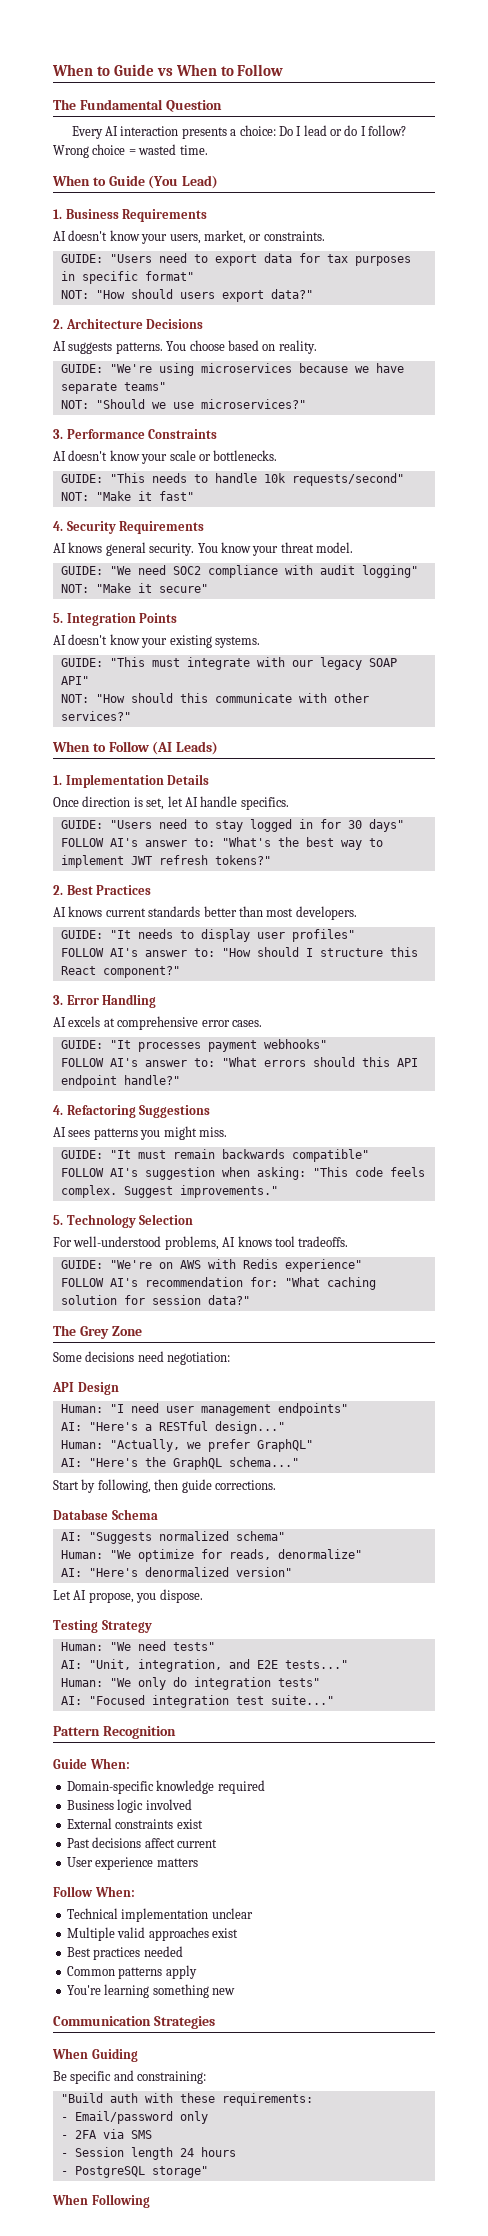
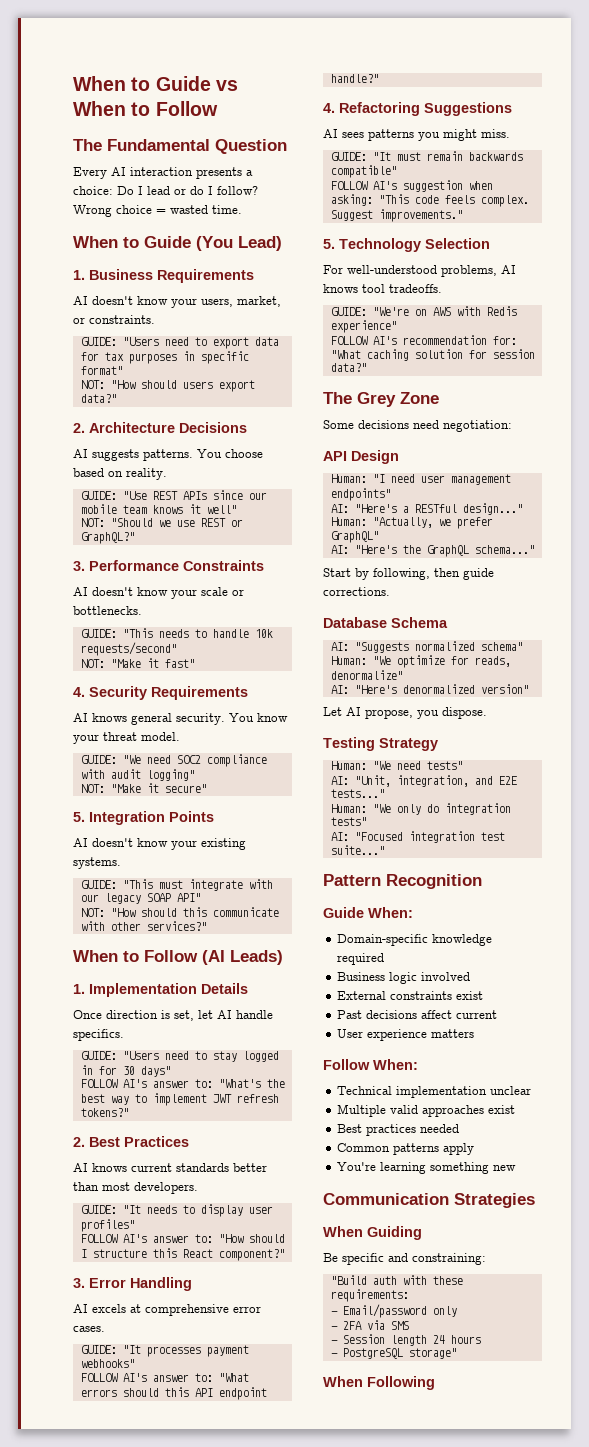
- GUIDE: "We're using microservices because we have separate teams"
+ GUIDE: "Use REST APIs since our mobile team knows it well"
- NOT: "Should we use microservices?"
+ NOT: "Should we use REST or GraphQL?"

